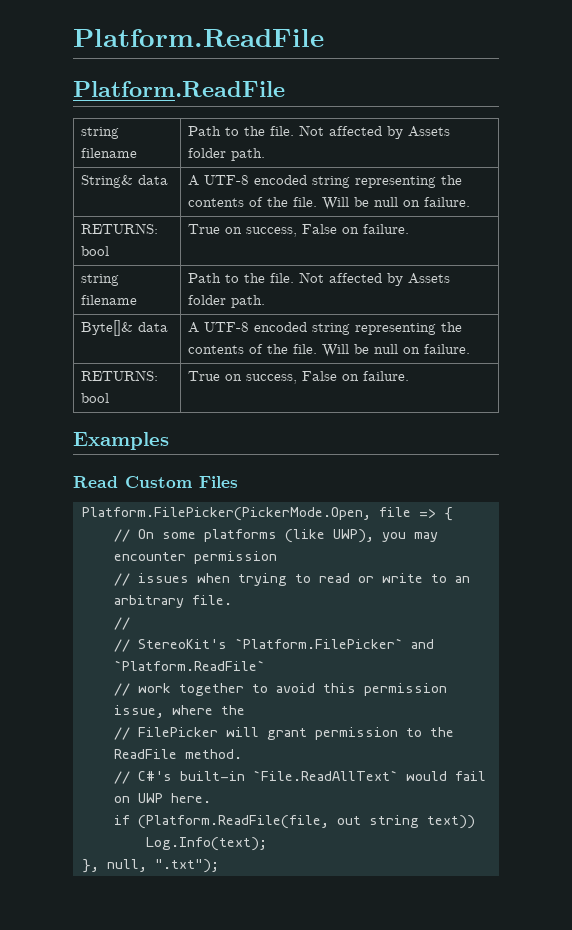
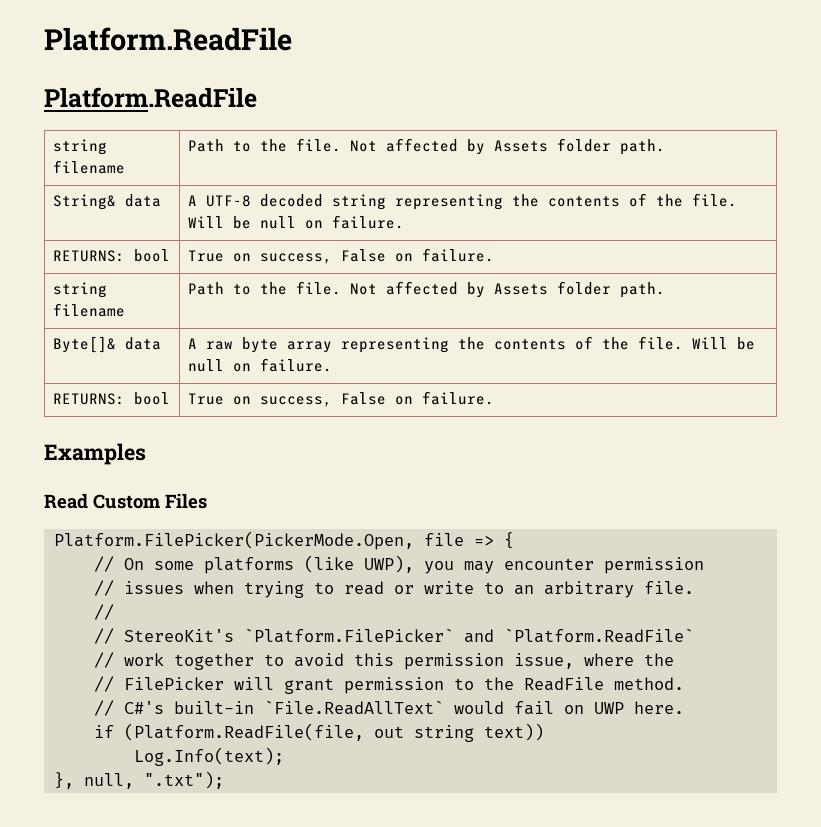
- String& data | A UTF-8 encoded string representing the contents of the file. Will be null on failure.
+ String& data | A UTF-8 decoded string representing the contents of the file. Will be null on failure.
- Byte[]& data | A UTF-8 encoded string representing the contents of the file. Will be null on failure.
+ Byte[]& data | A raw byte array representing the contents of the file. Will be null on failure.

